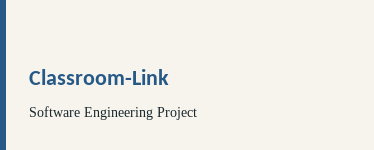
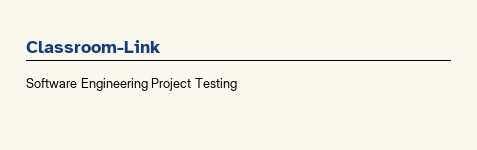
- Software Engineering Project
+ Software Engineering Project Testing

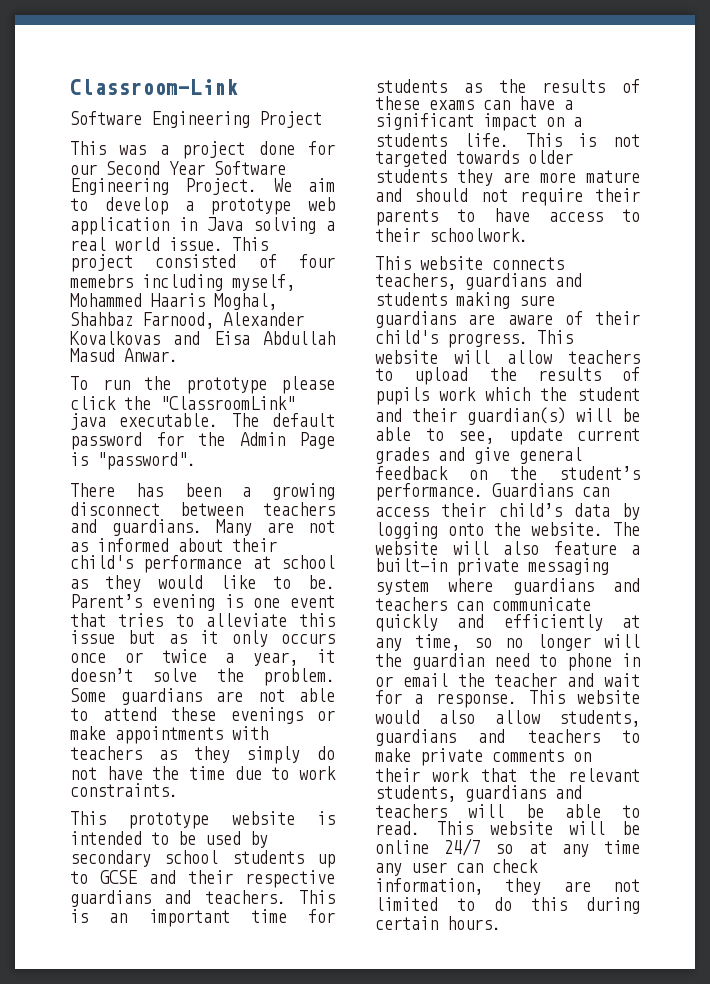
- Software Engineering Project Testing
+ Software Engineering Project
+ This was a project done for our Second Year Software Engineering Project. We aim to develop a prototype web application in Java solving a real world issue. This project consisted of four memebrs including myself, Mohammed Haaris Moghal, Shahbaz Farnood, Alexander Kovalkovas and Eisa Abdullah Masud Anwar.
+ To run the prototype please click the "ClassroomLink" java executable. The default password for the Admin Page is "password".
+ There has been a growing disconnect between teachers and guardians. Many are not as informed about their child's performance at school as they would like to be. Parent’s evening is one event that tries to alleviate this issue but as it only occurs once or twice a year, it doesn’t solve the problem. Some guardians are not able to attend these evenings or make appointments with teachers as they simply do not have the time due to work constraints.
+ This prototype website is intended to be used by secondary school students up to GCSE and their respective guardians and teachers. This is an important time for students as the results of these exams can have a significant impact on a students life. This is not targeted towards older students they are more mature and should not require their parents to have access to their schoolwork.
+ This website connects teachers, guardians and students making sure guardians are aware of their child's progress. This website will allow teachers to upload the results of pupils work which the student and their guardian(s) will be able to see, update current grades and give general feedback on the student’s performance. Guardians can access their child’s data by logging onto the website. The website will also feature a built-in private messaging system where guardians and teachers can communicate quickly and efficiently at any time, so no longer will the guardian need to phone in or email the teacher and wait for a response. This website would also allow students, guardians and teachers to make private comments on their work that the relevant students, guardians and teachers will be able to read. This website will be online 24/7 so at any time any user can check information, they are not limited to do this during certain hours.

